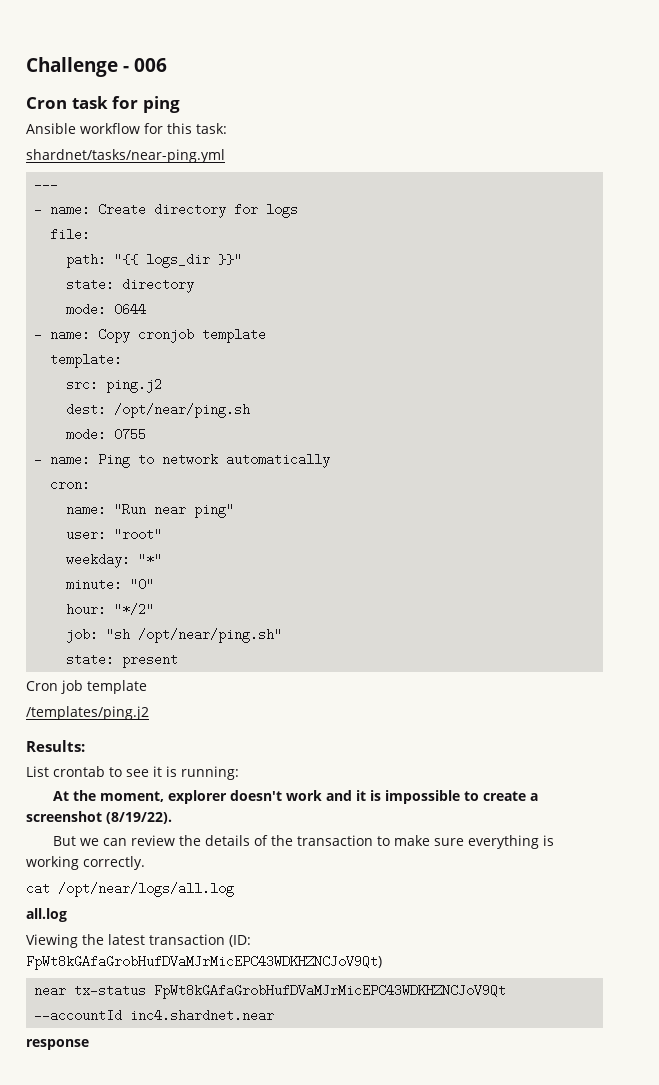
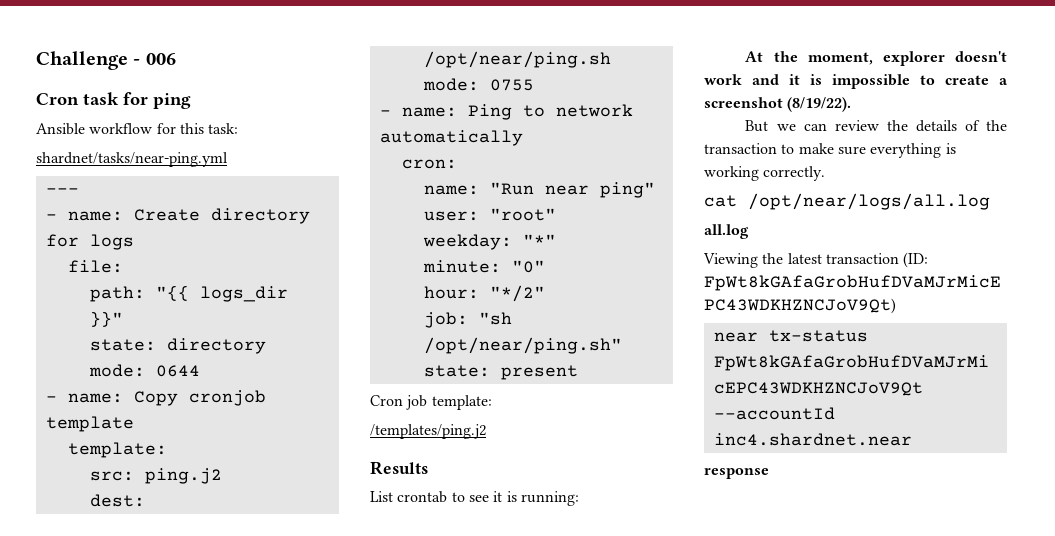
- Cron job template
+ Cron job template:
- Results:
+ Results

